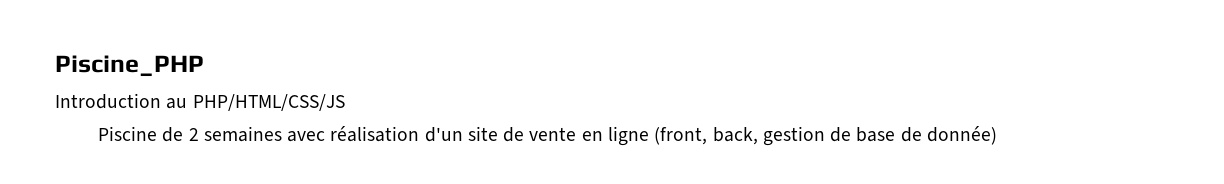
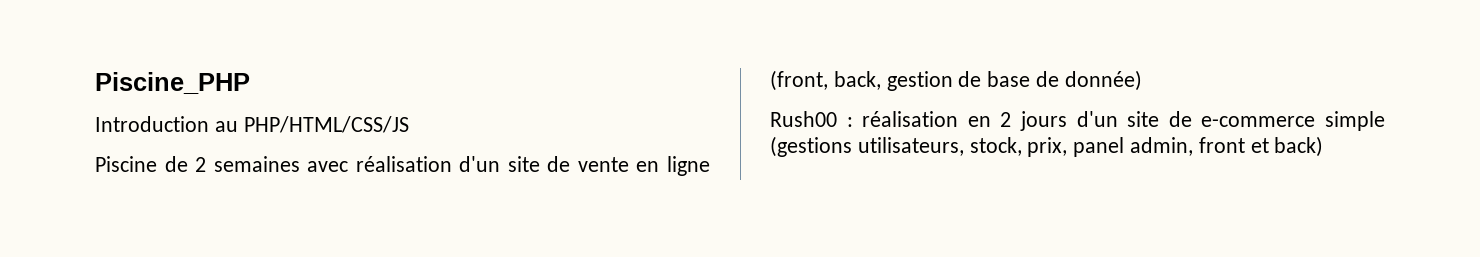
+ Rush00 : réalisation en 2 jours d'un site de e-commerce simple (gestions utilisateurs, stock, prix, panel admin, front et back)

